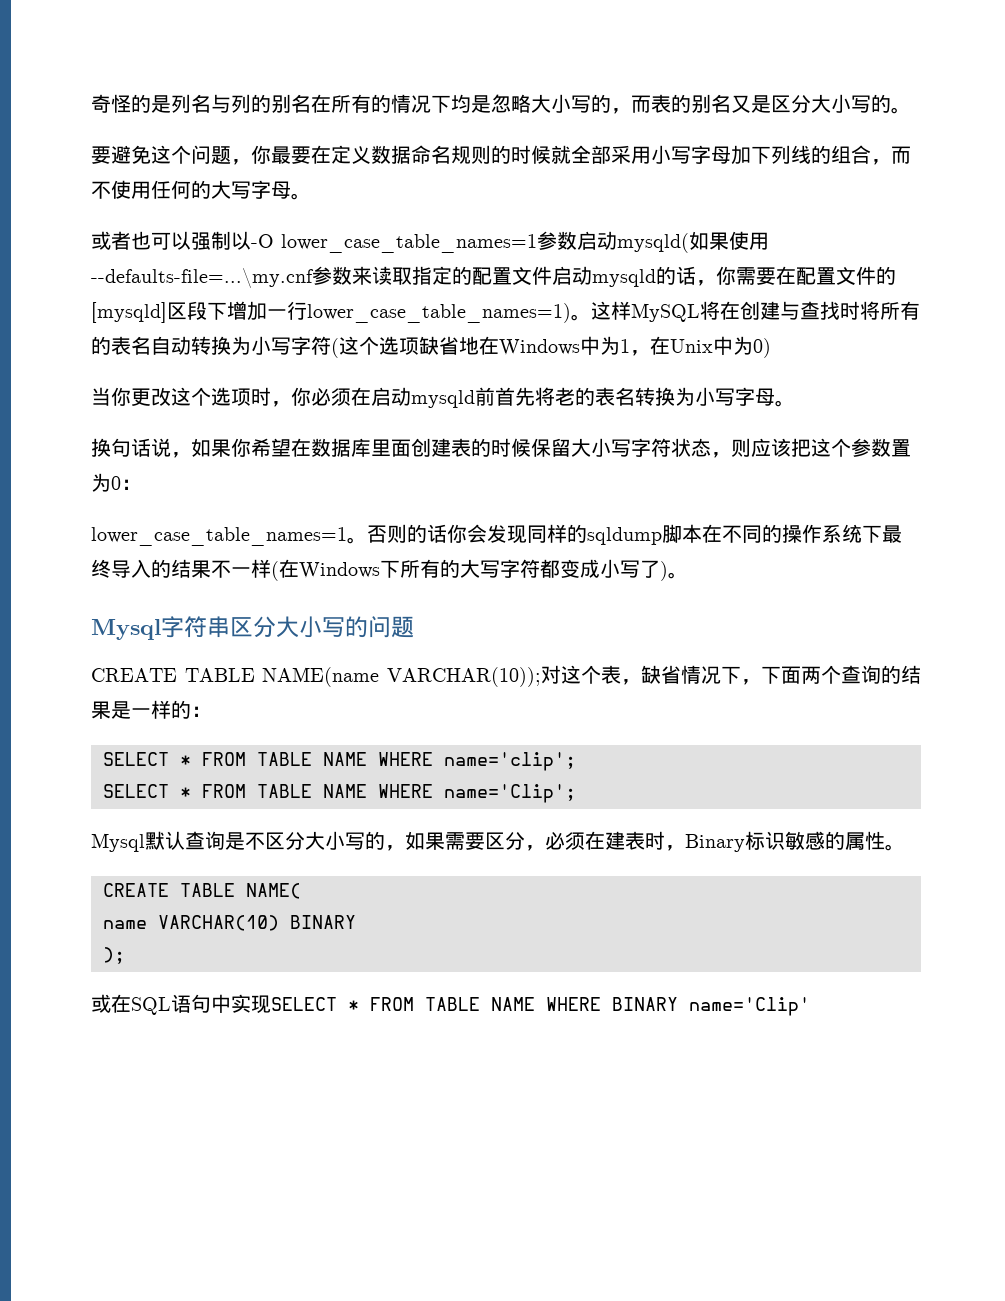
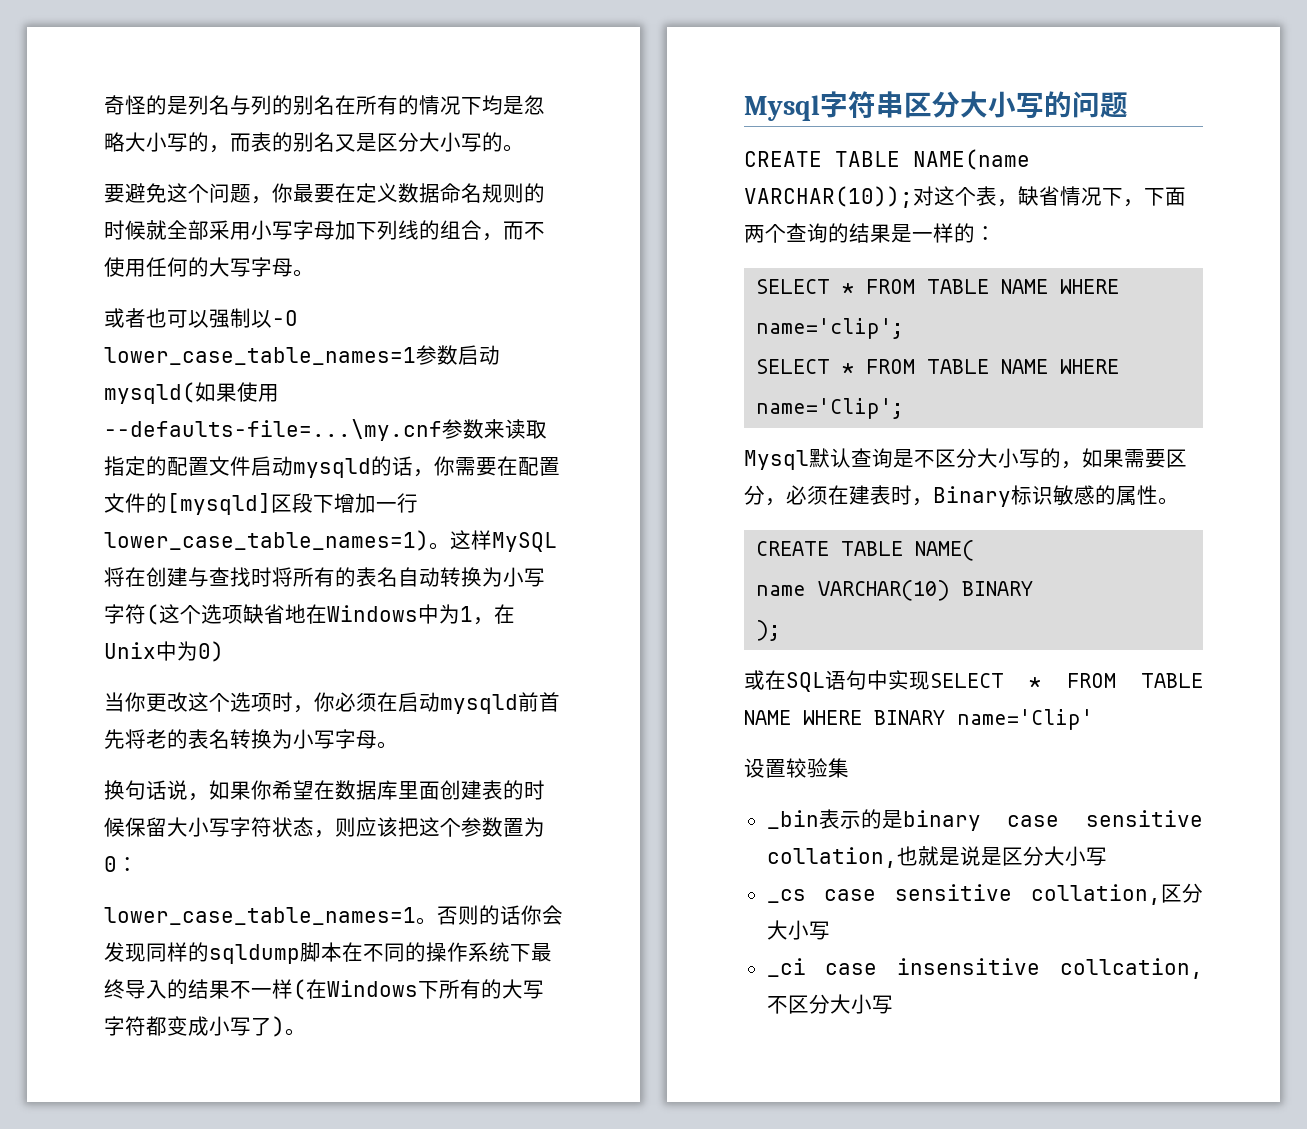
+ 设置较验集
+ _bin表示的是binary case sensitive collation,也就是说是区分大小写
+ _cs case sensitive collation,区分大小写
+ _ci case insensitive collcation,不区分大小写

